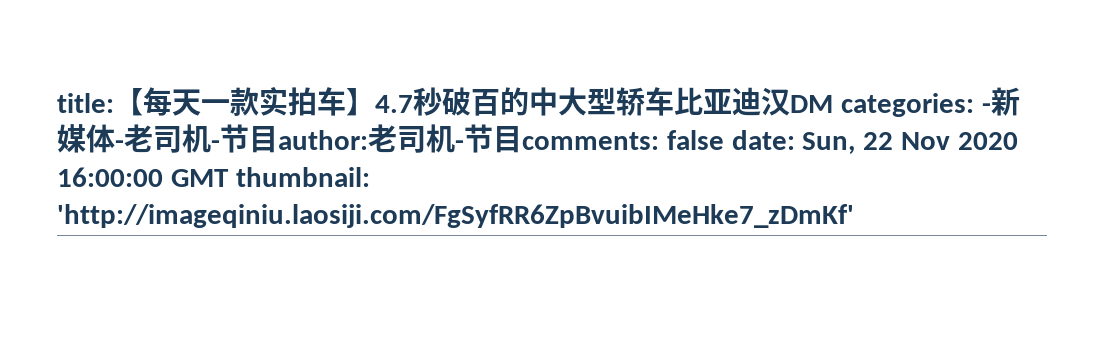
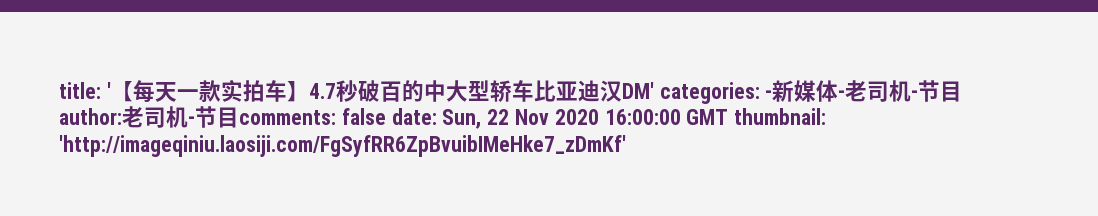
- title:【每天一款实拍车】4.7秒破百的中大型轿车比亚迪汉DM categories: -新媒体-老司机-节目author:老司机-节目comments: false date: Sun, 22 Nov 2020 16:00:00 GMT thumbnail: 'http://imageqiniu.laosiji.com/FgSyfRR6ZpBvuibIMeHke7_zDmKf'
+ title: '【每天一款实拍车】4.7秒破百的中大型轿车比亚迪汉DM' categories: -新媒体-老司机-节目author:老司机-节目comments: false date: Sun, 22 Nov 2020 16:00:00 GMT thumbnail: 'http://imageqiniu.laosiji.com/FgSyfRR6ZpBvuibIMeHke7_zDmKf'

